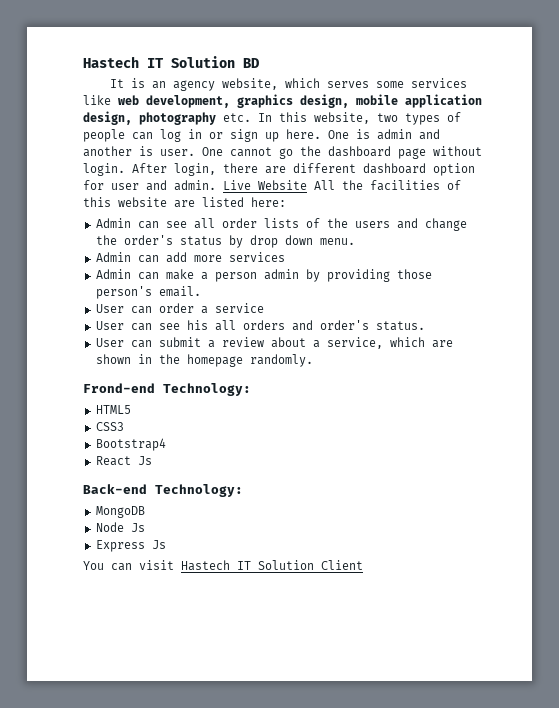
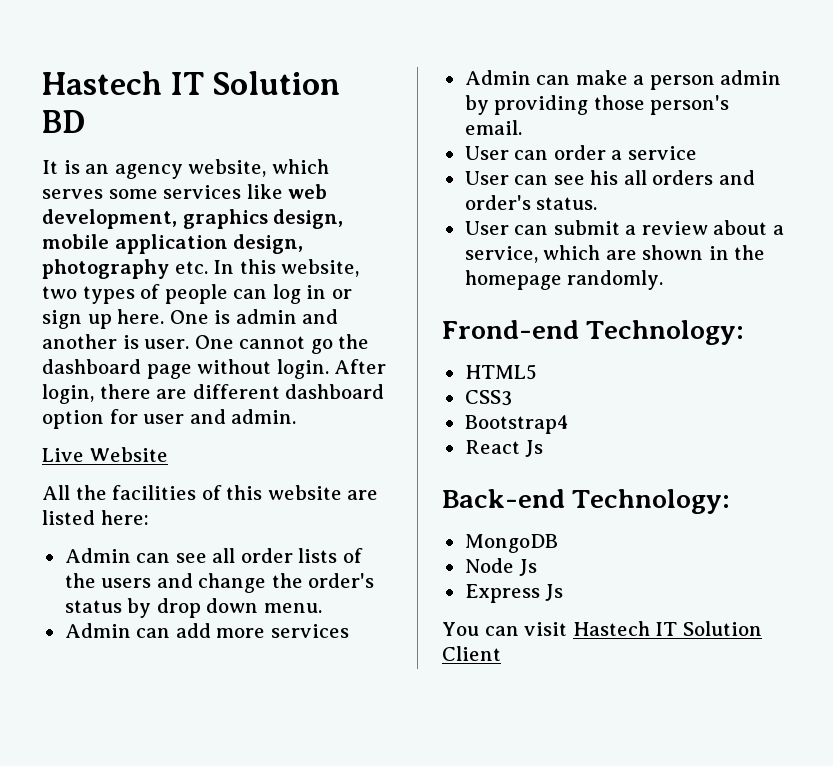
- After login, there are different dashboard option for user and admin. Live Website All the facilities of this website are listed here:
+ After login, there are different dashboard option for user and admin.
+ Live Website
+ All the facilities of this website are listed here:

